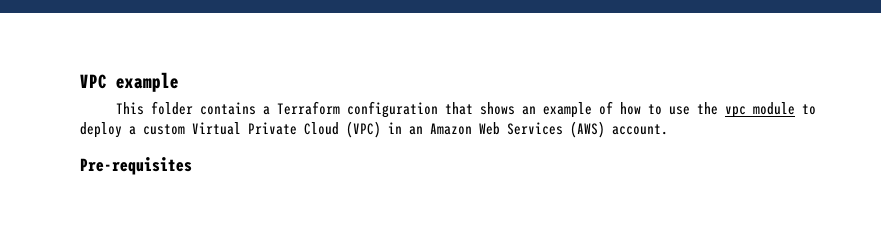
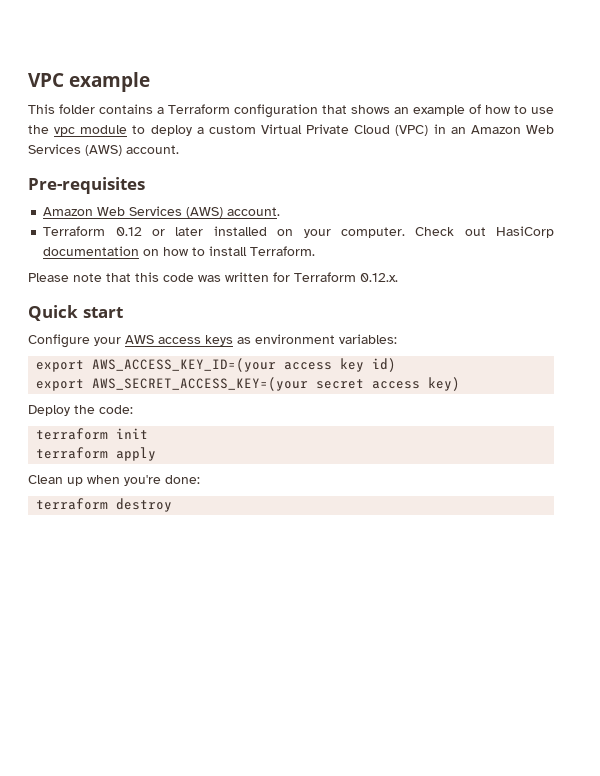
  Pre-requisites
+ Amazon Web Services (AWS) account.
+ Terraform 0.12 or later installed on your computer. Check out HasiCorp documentation on how to install Terraform.
+ Please note that this code was written for Terraform 0.12.x.
+ Quick start
+ Configure your AWS access keys as environment variables:
+ export AWS_ACCESS_KEY_ID=(your access key id)
+ export AWS_SECRET_ACCESS_KEY=(your secret access key)
+ Deploy the code:
+ terraform init
+ terraform apply
+ Clean up when you're done:
+ terraform destroy

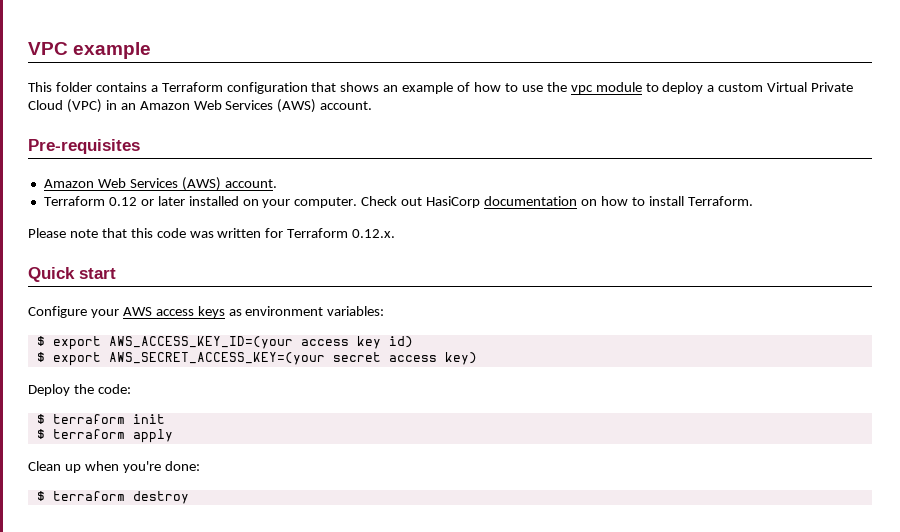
- export AWS_ACCESS_KEY_ID=(your access key id)
+ $ export AWS_ACCESS_KEY_ID=(your access key id)
- export AWS_SECRET_ACCESS_KEY=(your secret access key)
+ $ export AWS_SECRET_ACCESS_KEY=(your secret access key)
- terraform init
+ $ terraform init
- terraform apply
+ $ terraform apply
- terraform destroy
+ $ terraform destroy

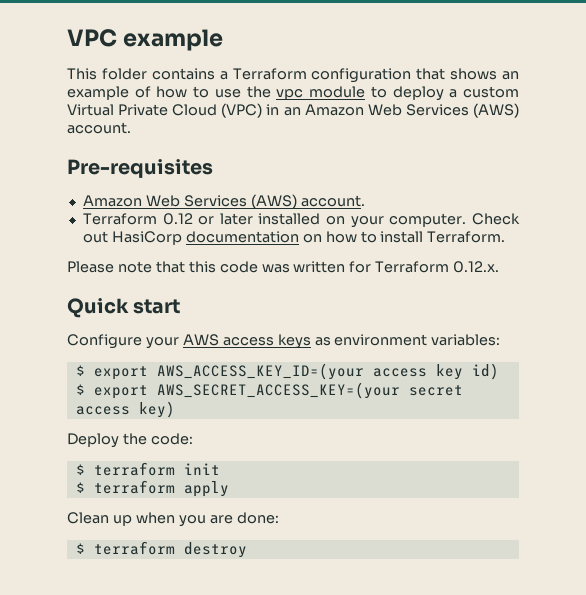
- Clean up when you're done:
+ Clean up when you are done:

